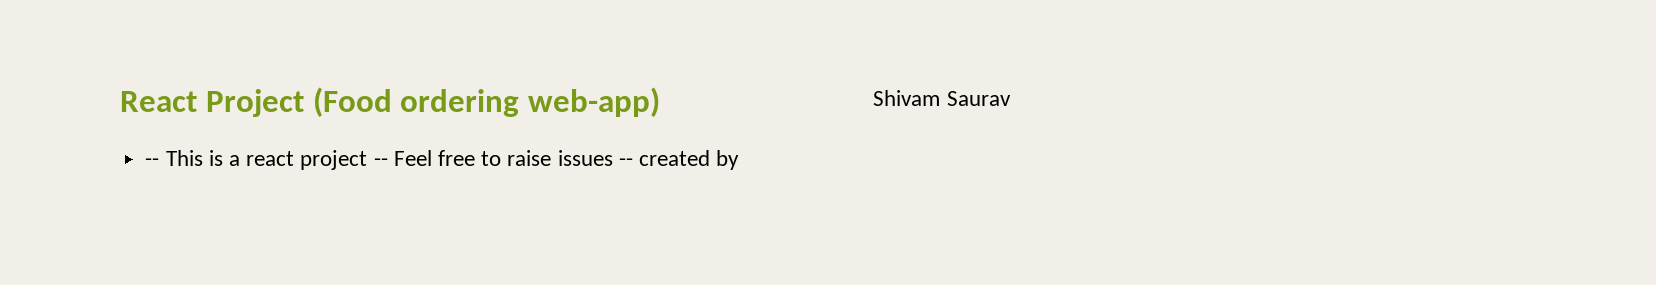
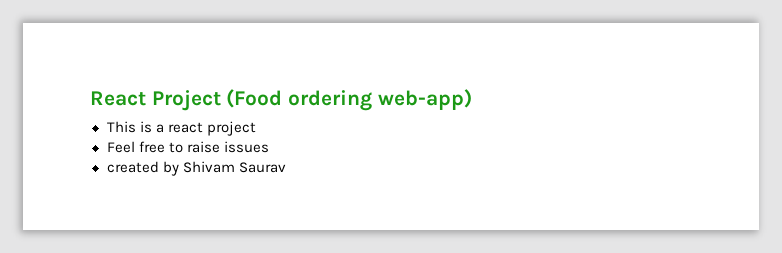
- -- This is a react project -- Feel free to raise issues -- created by Shivam Saurav
+ This is a react project
+ Feel free to raise issues
+ created by Shivam Saurav

